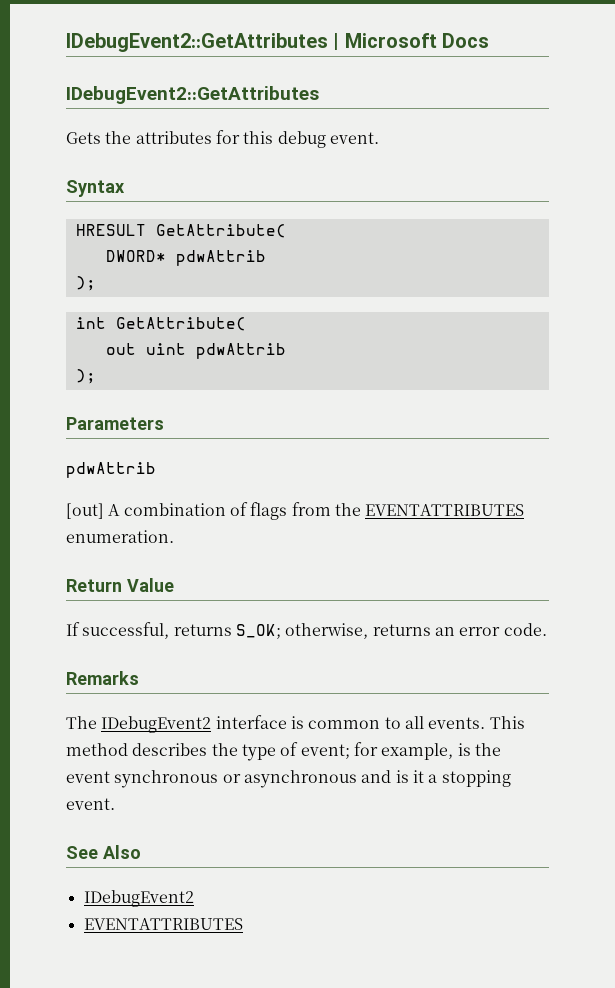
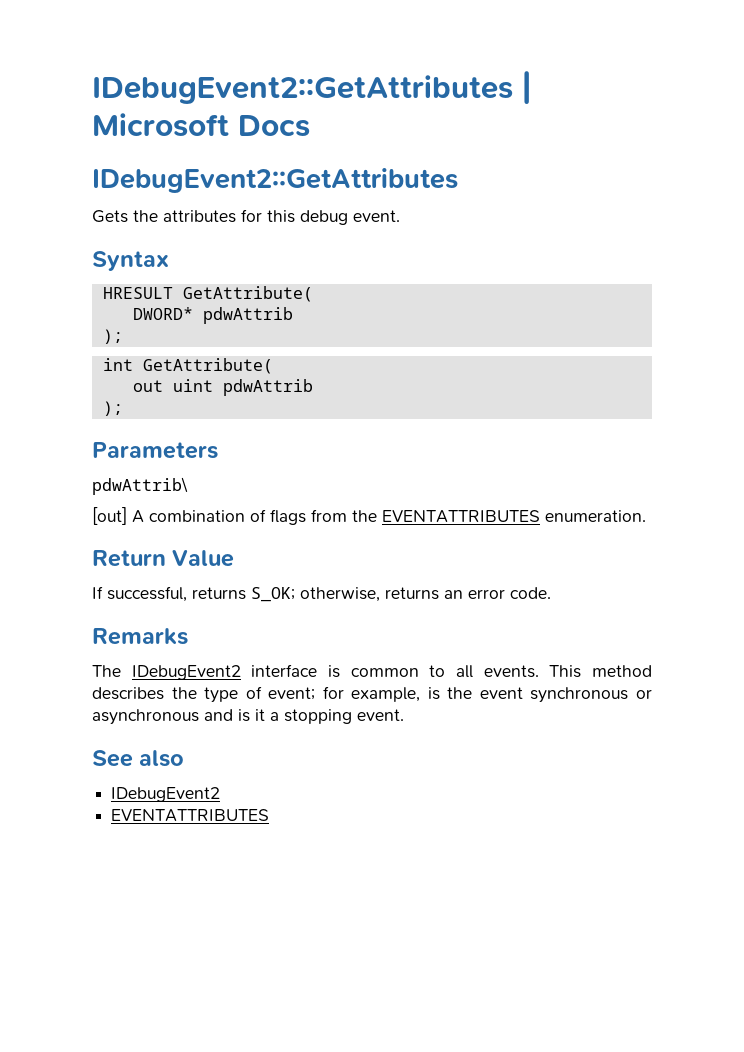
  Parameters
- pdwAttrib
+ pdwAttrib\
- See Also
+ See also

